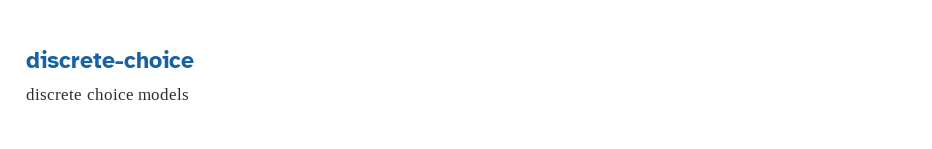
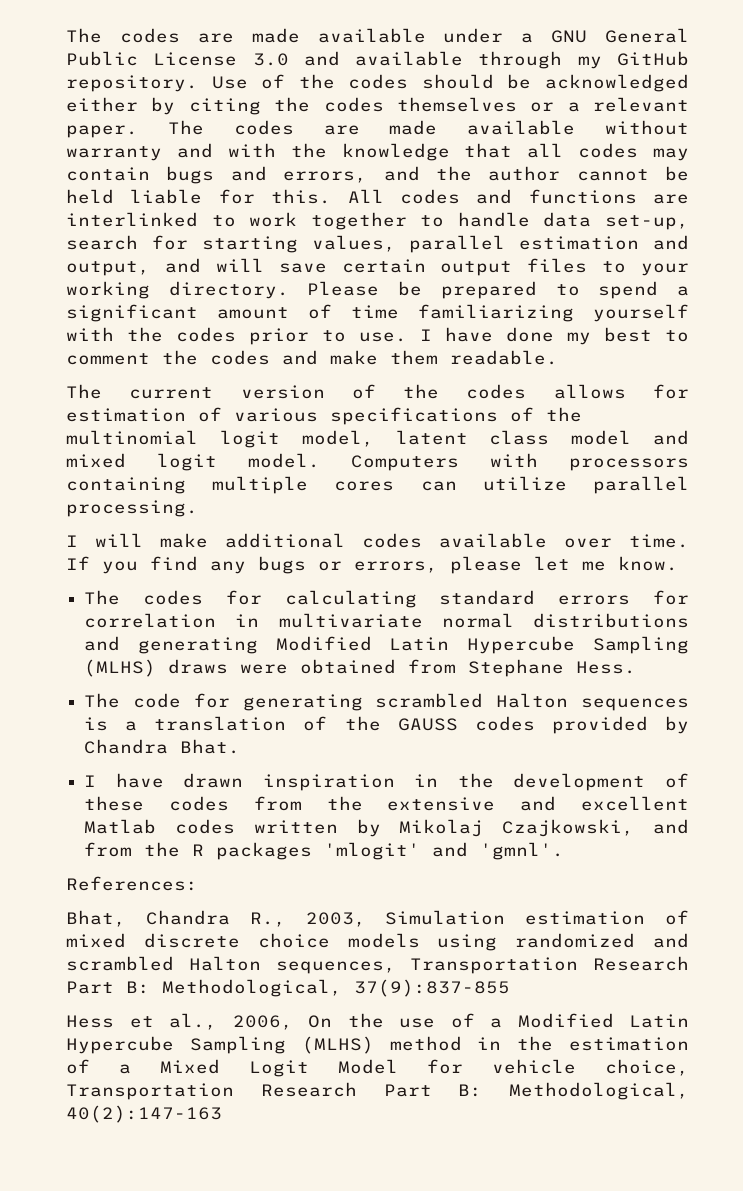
- discrete-choice
- discrete choice models
+ The codes are made available under a GNU General Public License 3.0 and available through my GitHub repository. Use of the codes should be acknowledged either by citing the codes themselves or a relevant paper. The codes are made available without warranty and with the knowledge that all codes may contain bugs and errors, and the author cannot be held liable for this. All codes and functions are interlinked to work together to handle data set-up, search for starting values, parallel estimation and output, and will save certain output files to your working directory. Please be prepared to spend a significant amount of time familiarizing yourself with the codes prior to use. I have done my best to comment the codes and make them readable.
+ The current version of the codes allows for estimation of various specifications of the multinomial logit model, latent class model and mixed logit model. Computers with processors containing multiple cores can utilize parallel processing.
+ I will make additional codes available over time. If you find any bugs or errors, please let me know.
+ The codes for calculating standard errors for correlation in multivariate normal distributions and generating Modified Latin Hypercube Sampling (MLHS) draws were obtained from Stephane Hess.
+ The code for generating scrambled Halton sequences is a translation of the GAUSS codes provided by Chandra Bhat.
+ I have drawn inspiration in the development of these codes from the extensive and excellent Matlab codes written by Mikolaj Czajkowski, and from the R packages 'mlogit' and 'gmnl'.
+ References:
+ Bhat, Chandra R., 2003, Simulation estimation of mixed discrete choice models using randomized and scrambled Halton sequences, Transportation Research Part B: Methodological, 37(9):837-855
+ Hess et al., 2006, On the use of a Modified Latin Hypercube Sampling (MLHS) method in the estimation of a Mixed Logit Model for vehicle choice, Transportation Research Part B: Methodological, 40(2):147-163

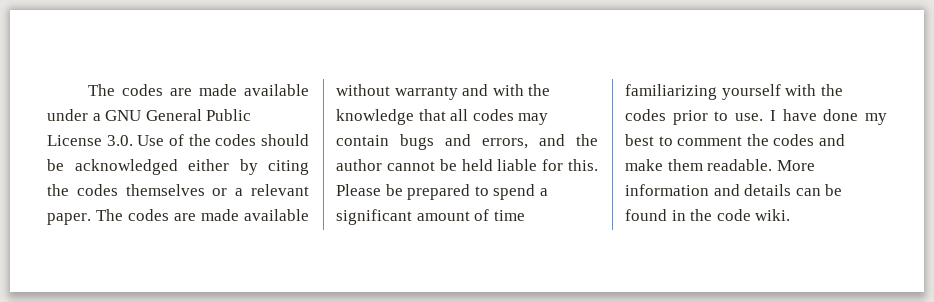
- The codes are made available under a GNU General Public License 3.0 and available through my GitHub repository. Use of the codes should be acknowledged either by citing the codes themselves or a relevant paper.
+ The codes are made available under a GNU General Public License 3.0. Use of the codes should be acknowledged either by citing the codes themselves or a relevant paper.
- All codes and functions are interlinked to work together to handle data set-up, search for starting values, parallel estimation and output, and will save certain output files to your working directory.
- I have done my best to comment the codes and make them readable.
- The current version of the codes allows for estimation of various specifications of the multinomial logit model, latent class model and mixed logit model. Computers with processors containing multiple cores can utilize parallel processing.
- I will make additional codes available over time. If you find any bugs or errors, please let me know.
- The codes for calculating standard errors for correlation in multivariate normal distributions and generating Modified Latin Hypercube Sampling (MLHS) draws were obtained from Stephane Hess.
- The code for generating scrambled Halton sequences is a translation of the GAUSS codes provided by Chandra Bhat.
- I have drawn inspiration in the development of these codes from the extensive and excellent Matlab codes written by Mikolaj Czajkowski, and from the R packages 'mlogit' and 'gmnl'.
- References:
- Bhat, Chandra R., 2003, Simulation estimation of mixed discrete choice models using randomized and scrambled Halton sequences, Transportation Research Part B: Methodological, 37(9):837-855
- Hess et al., 2006, On the use of a Modified Latin Hypercube Sampling (MLHS) method in the estimation of a Mixed Logit Model for vehicle choice, Transportation Research Part B: Methodological, 40(2):147-163
+ I have done my best to comment the codes and make them readable. More information and details can be found in the code wiki.

